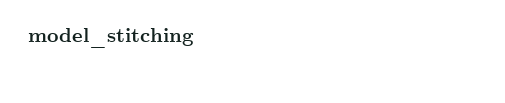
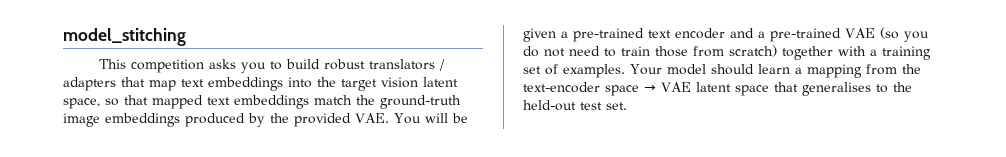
+ This competition asks you to build robust translators / adapters that map text embeddings into the target vision latent space, so that mapped text embeddings match the ground-truth image embeddings produced by the provided VAE. You will be given a pre-trained text encoder and a pre-trained VAE (so you do not need to train those from scratch) together with a training set of examples. Your model should learn a mapping from the text-encoder space → VAE latent space that generalises to the held-out test set.

